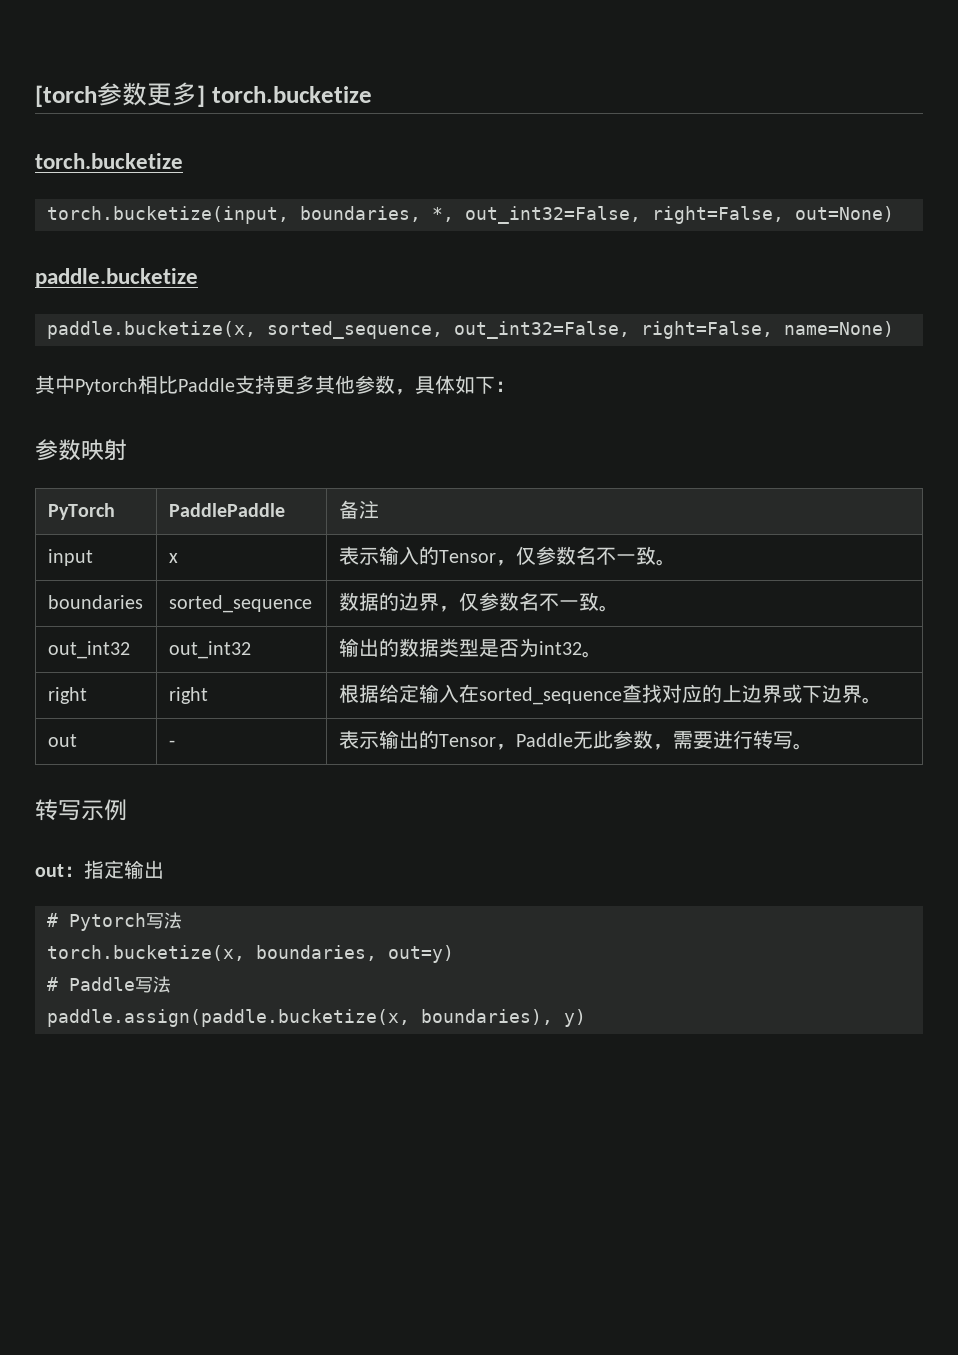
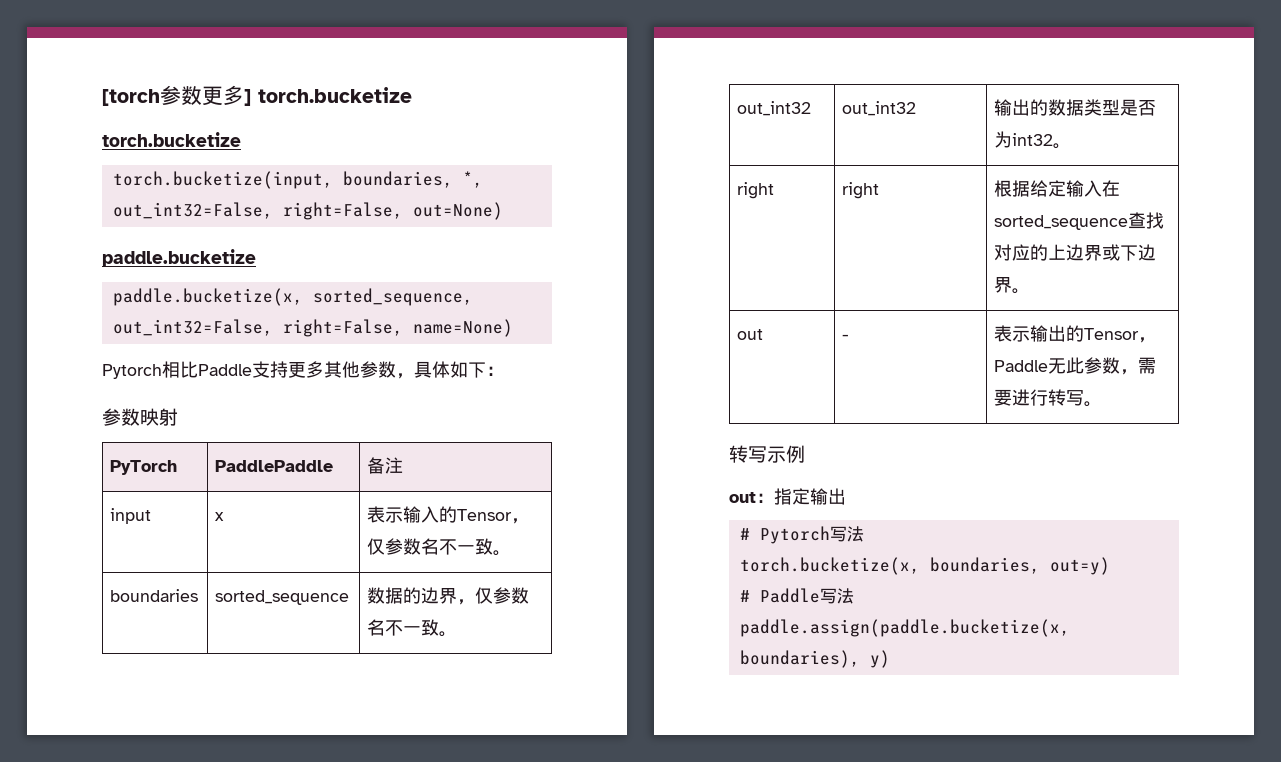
- 其中Pytorch相比Paddle支持更多其他参数，具体如下：
+ Pytorch相比Paddle支持更多其他参数，具体如下：

